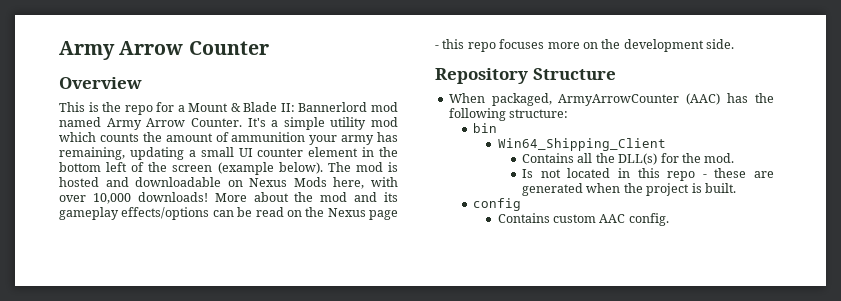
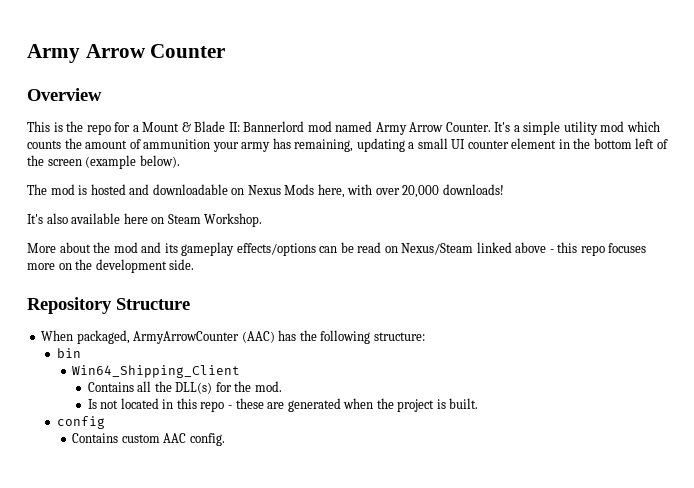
- It's a simple utility mod which counts the amount of ammunition your army has remaining, updating a small UI counter element in the bottom left of the screen (example below). The mod is hosted and downloadable on Nexus Mods here, with over 10,000 downloads! More about the mod and its gameplay effects/options can be read on the Nexus page - this repo focuses more on the development side.
+ It's a simple utility mod which counts the amount of ammunition your army has remaining, updating a small UI counter element in the bottom left of the screen (example below).
+ The mod is hosted and downloadable on Nexus Mods here, with over 20,000 downloads!
+ It's also available here on Steam Workshop.
+ More about the mod and its gameplay effects/options can be read on Nexus/Steam linked above - this repo focuses more on the development side.

